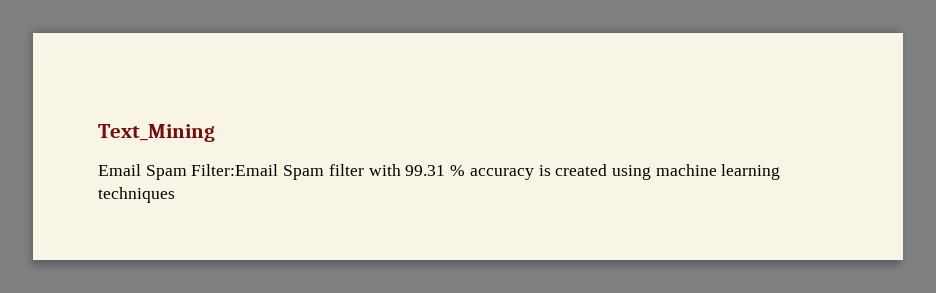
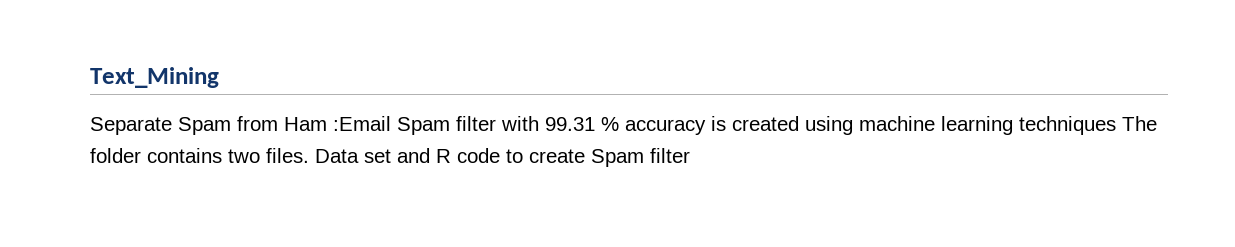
- Email Spam Filter:Email Spam filter with 99.31 % accuracy is created using machine learning techniques
+ Separate Spam from Ham :Email Spam filter with 99.31 % accuracy is created using machine learning techniques The folder contains two files. Data set and R code to create Spam filter

